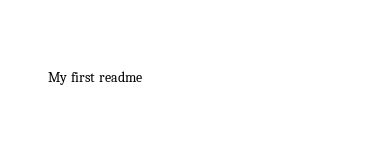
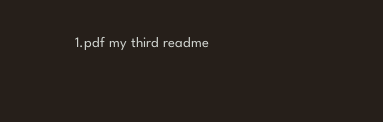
- My first readme
+ 1.pdf my third readme

